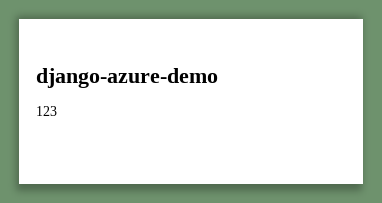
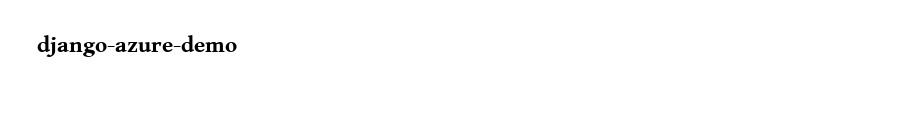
- 123

